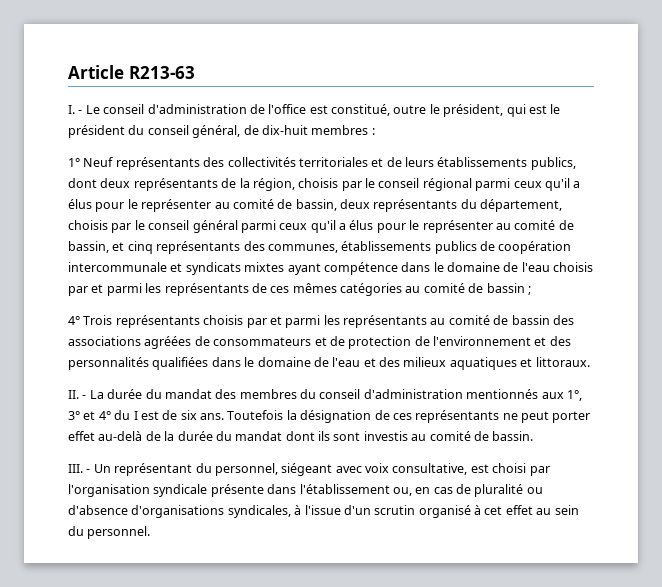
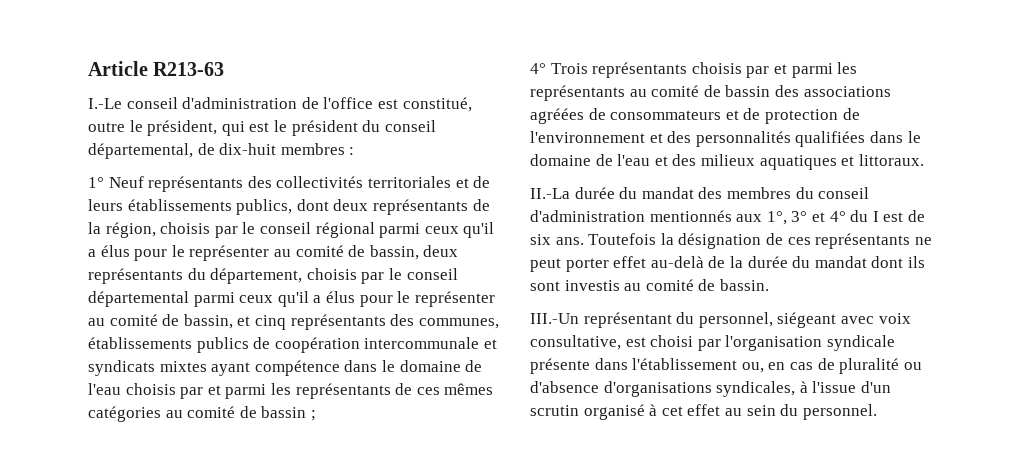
- I. - Le conseil d'administration de l'office est constitué, outre le président, qui est le président du conseil général, de dix-huit membres :
+ I.-Le conseil d'administration de l'office est constitué, outre le président, qui est le président du conseil départemental, de dix-huit membres :
- 1° Neuf représentants des collectivités territoriales et de leurs établissements publics, dont deux représentants de la région, choisis par le conseil régional parmi ceux qu'il a élus pour le représenter au comité de bassin, deux représentants du département, choisis par le conseil général parmi ceux qu'il a élus pour le représenter au comité de bassin, et cinq représentants des communes, établissements publics de coopération intercommunale et syndicats mixtes ayant compétence dans le domaine de l'eau choisis par et parmi les représentants de ces mêmes catégories au comité de bassin ;
+ 1° Neuf représentants des collectivités territoriales et de leurs établissements publics, dont deux représentants de la région, choisis par le conseil régional parmi ceux qu'il a élus pour le représenter au comité de bassin, deux représentants du département, choisis par le conseil départemental parmi ceux qu'il a élus pour le représenter au comité de bassin, et cinq représentants des communes, établissements publics de coopération intercommunale et syndicats mixtes ayant compétence dans le domaine de l'eau choisis par et parmi les représentants de ces mêmes catégories au comité de bassin ;
- II. - La durée du mandat des membres du conseil d'administration mentionnés aux 1°, 3° et 4° du I est de six ans.
+ II.-La durée du mandat des membres du conseil d'administration mentionnés aux 1°, 3° et 4° du I est de six ans.
- III. - Un représentant du personnel, siégeant avec voix consultative, est choisi par l'organisation syndicale présente dans l'établissement ou, en cas de pluralité ou d'absence d'organisations syndicales, à l'issue d'un scrutin organisé à cet effet au sein du personnel.
+ III.-Un représentant du personnel, siégeant avec voix consultative, est choisi par l'organisation syndicale présente dans l'établissement ou, en cas de pluralité ou d'absence d'organisations syndicales, à l'issue d'un scrutin organisé à cet effet au sein du personnel.

